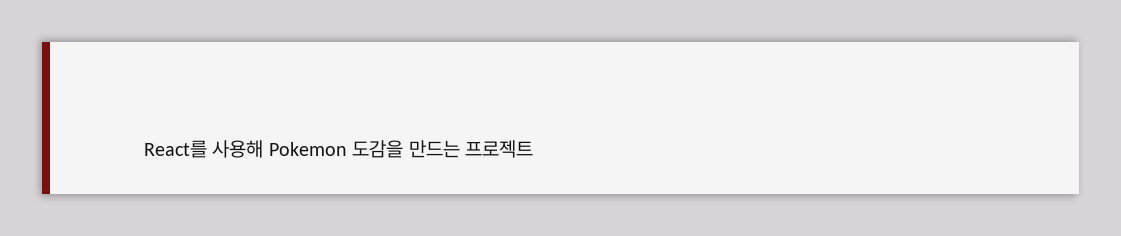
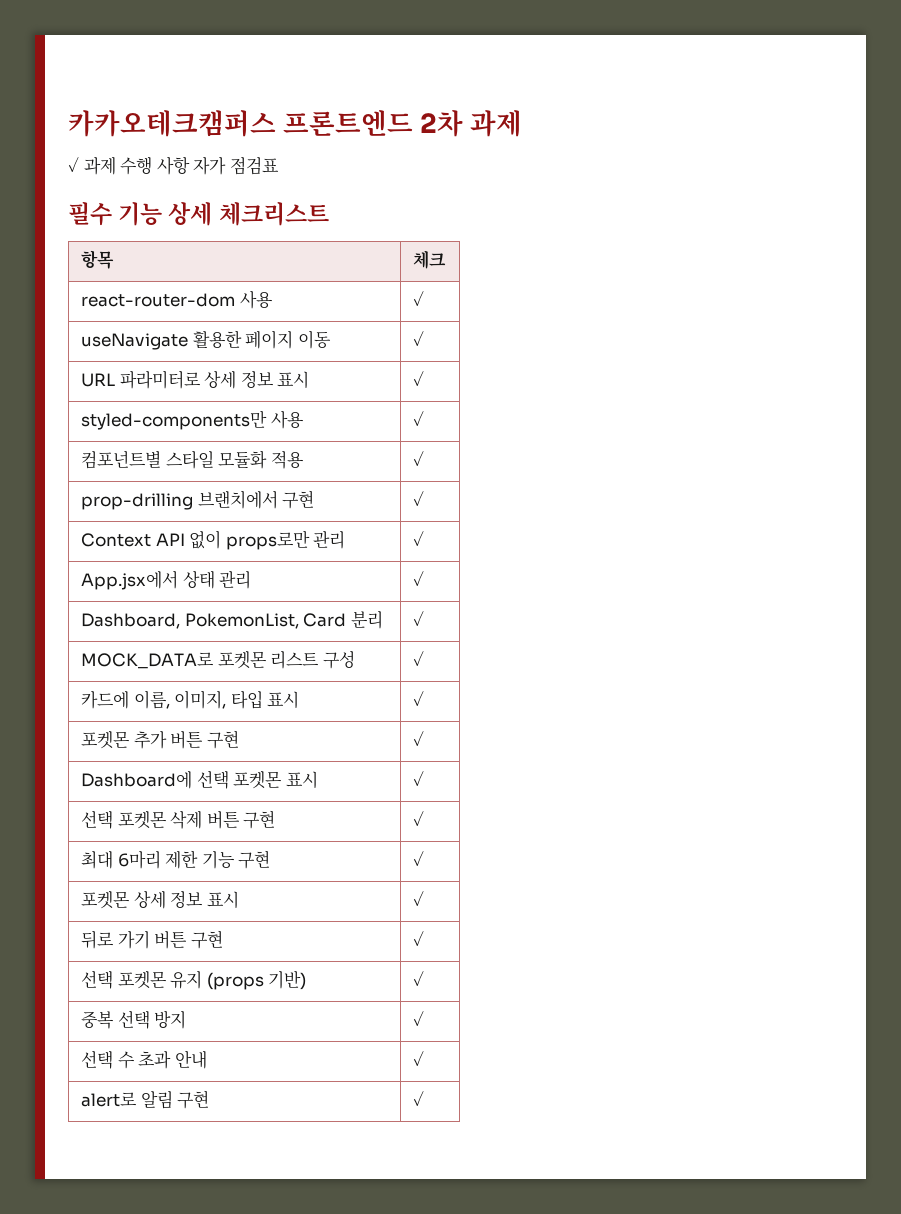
- React를 사용해 Pokemon 도감을 만드는 프로젝트
+ 카카오테크캠퍼스 프론트엔드 2차 과제
+ ✓ 과제 수행 사항 자가 점검표
+ 필수 기능 상세 체크리스트
+ 항목 | 체크
+ react-router-dom 사용 | ✓
+ useNavigate 활용한 페이지 이동 | ✓
+ URL 파라미터로 상세 정보 표시 | ✓
+ styled-components만 사용 | ✓
+ 컴포넌트별 스타일 모듈화 적용 | ✓
+ prop-drilling 브랜치에서 구현 | ✓
+ Context API 없이 props로만 관리 | ✓
+ App.jsx에서 상태 관리 | ✓
+ Dashboard, PokemonList, Card 분리 | ✓
+ MOCK_DATA로 포켓몬 리스트 구성 | ✓
+ 카드에 이름, 이미지, 타입 표시 | ✓
+ 포켓몬 추가 버튼 구현 | ✓
+ Dashboard에 선택 포켓몬 표시 | ✓
+ 선택 포켓몬 삭제 버튼 구현 | ✓
+ 최대 6마리 제한 기능 구현 | ✓
+ 포켓몬 상세 정보 표시 | ✓
+ 뒤로 가기 버튼 구현 | ✓
+ 선택 포켓몬 유지 (props 기반) | ✓
+ 중복 선택 방지 | ✓
+ 선택 수 초과 안내 | ✓
+ alert로 알림 구현 | ✓

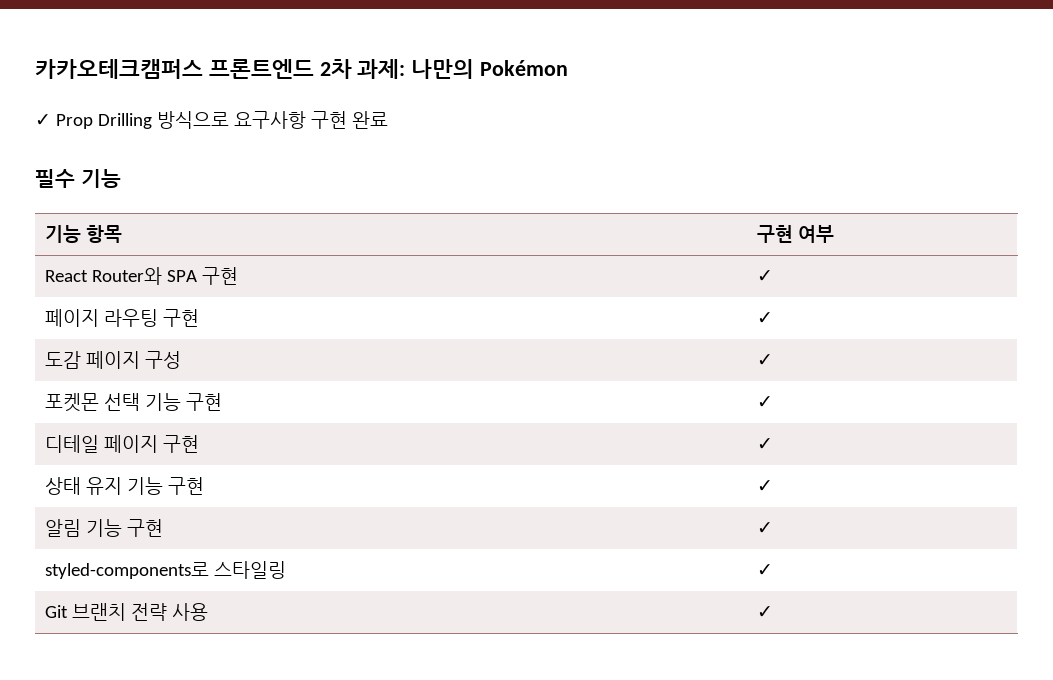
- 카카오테크캠퍼스 프론트엔드 2차 과제
- ✓ 과제 수행 사항 자가 점검표
+ 카카오테크캠퍼스 프론트엔드 2차 과제: 나만의 Pokémon
+ ✓ Prop Drilling 방식으로 요구사항 구현 완료
- 필수 기능 상세 체크리스트
- 항목 | 체크
- react-router-dom 사용 | ✓
- useNavigate 활용한 페이지 이동 | ✓
- URL 파라미터로 상세 정보 표시 | ✓
- styled-components만 사용 | ✓
- 컴포넌트별 스타일 모듈화 적용 | ✓
- prop-drilling 브랜치에서 구현 | ✓
- Context API 없이 props로만 관리 | ✓
- App.jsx에서 상태 관리 | ✓
- Dashboard, PokemonList, Card 분리 | ✓
- MOCK_DATA로 포켓몬 리스트 구성 | ✓
- 카드에 이름, 이미지, 타입 표시 | ✓
- 포켓몬 추가 버튼 구현 | ✓
- Dashboard에 선택 포켓몬 표시 | ✓
- 선택 포켓몬 삭제 버튼 구현 | ✓
- 최대 6마리 제한 기능 구현 | ✓
- 포켓몬 상세 정보 표시 | ✓
- 뒤로 가기 버튼 구현 | ✓
- 선택 포켓몬 유지 (props 기반) | ✓
- 중복 선택 방지 | ✓
- 선택 수 초과 안내 | ✓
- alert로 알림 구현 | ✓
+ 필수 기능
+ 기능 항목 | 구현 여부
+ React Router와 SPA 구현 | ✓
+ 페이지 라우팅 구현 | ✓
+ 도감 페이지 구성 | ✓
+ 포켓몬 선택 기능 구현 | ✓
+ 디테일 페이지 구현 | ✓
+ 상태 유지 기능 구현 | ✓
+ 알림 기능 구현 | ✓
+ styled-components로 스타일링 | ✓
+ Git 브랜치 전략 사용 | ✓

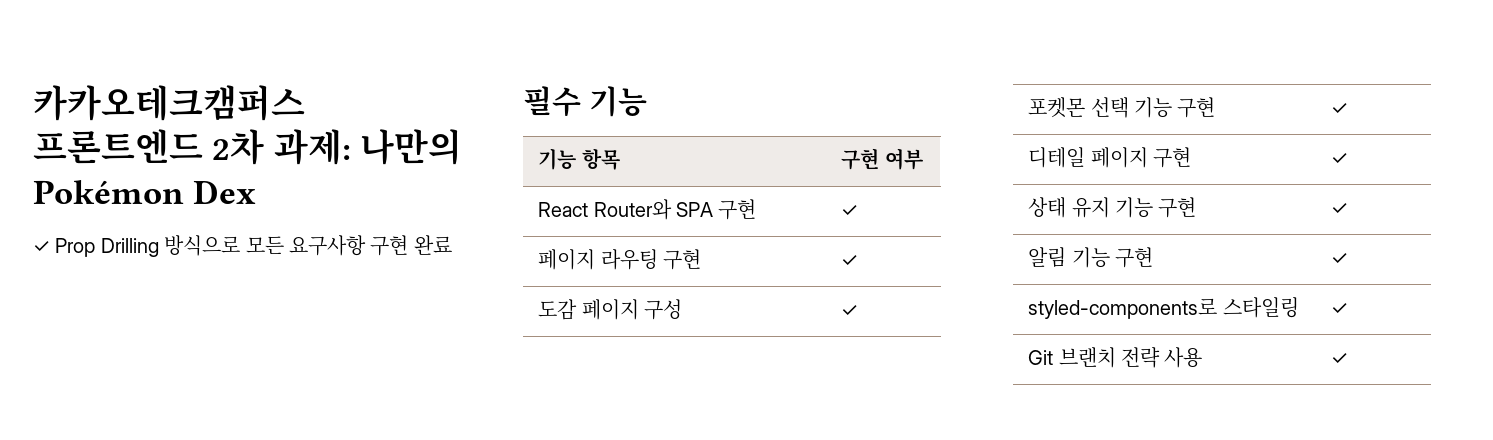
- 카카오테크캠퍼스 프론트엔드 2차 과제: 나만의 Pokémon
+ 카카오테크캠퍼스 프론트엔드 2차 과제: 나만의 Pokémon Dex
- ✓ Prop Drilling 방식으로 요구사항 구현 완료
+ ✓ Prop Drilling 방식으로 모든 요구사항 구현 완료

